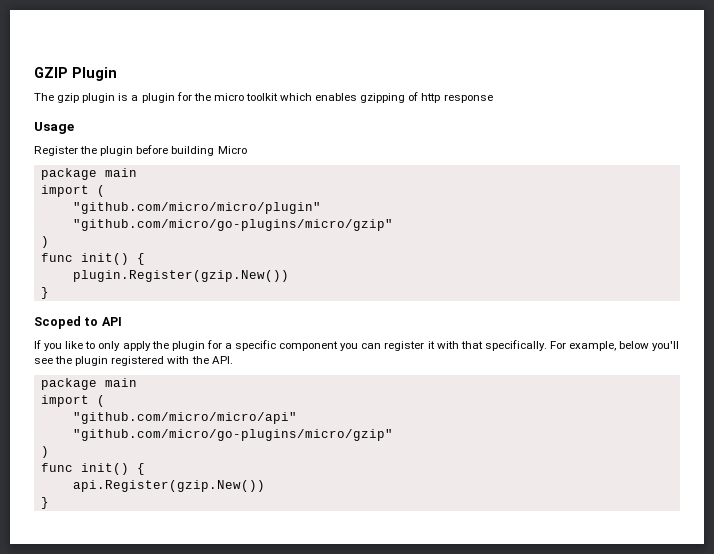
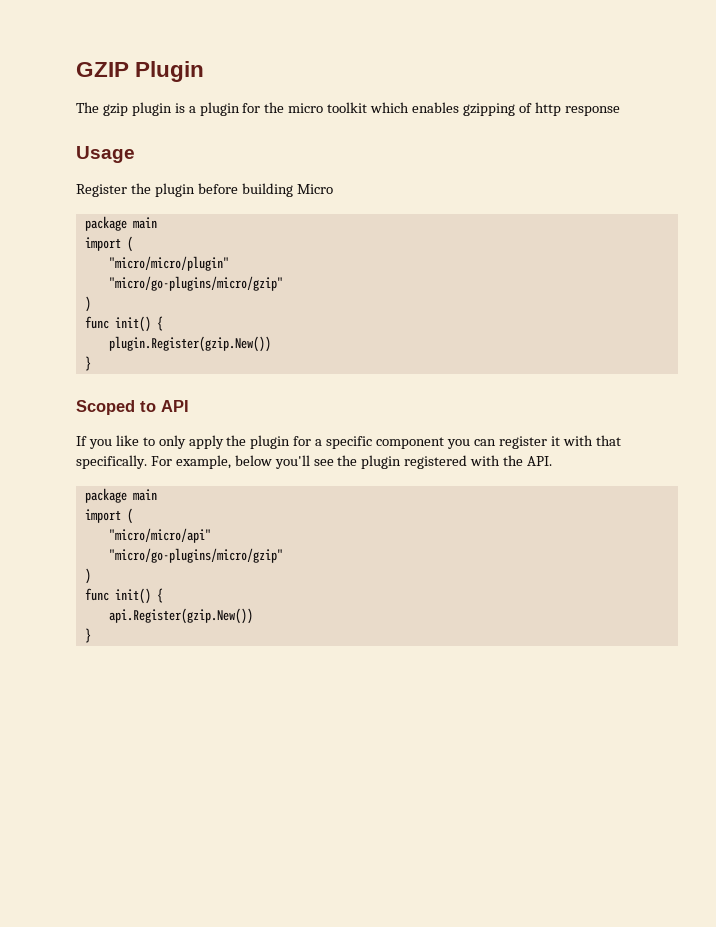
- "github.com/micro/micro/plugin"
- "github.com/micro/go-plugins/micro/gzip"
+ "micro/micro/plugin"
+ "micro/go-plugins/micro/gzip"
- "github.com/micro/micro/api"
- "github.com/micro/go-plugins/micro/gzip"
+ "micro/micro/api"
+ "micro/go-plugins/micro/gzip"

